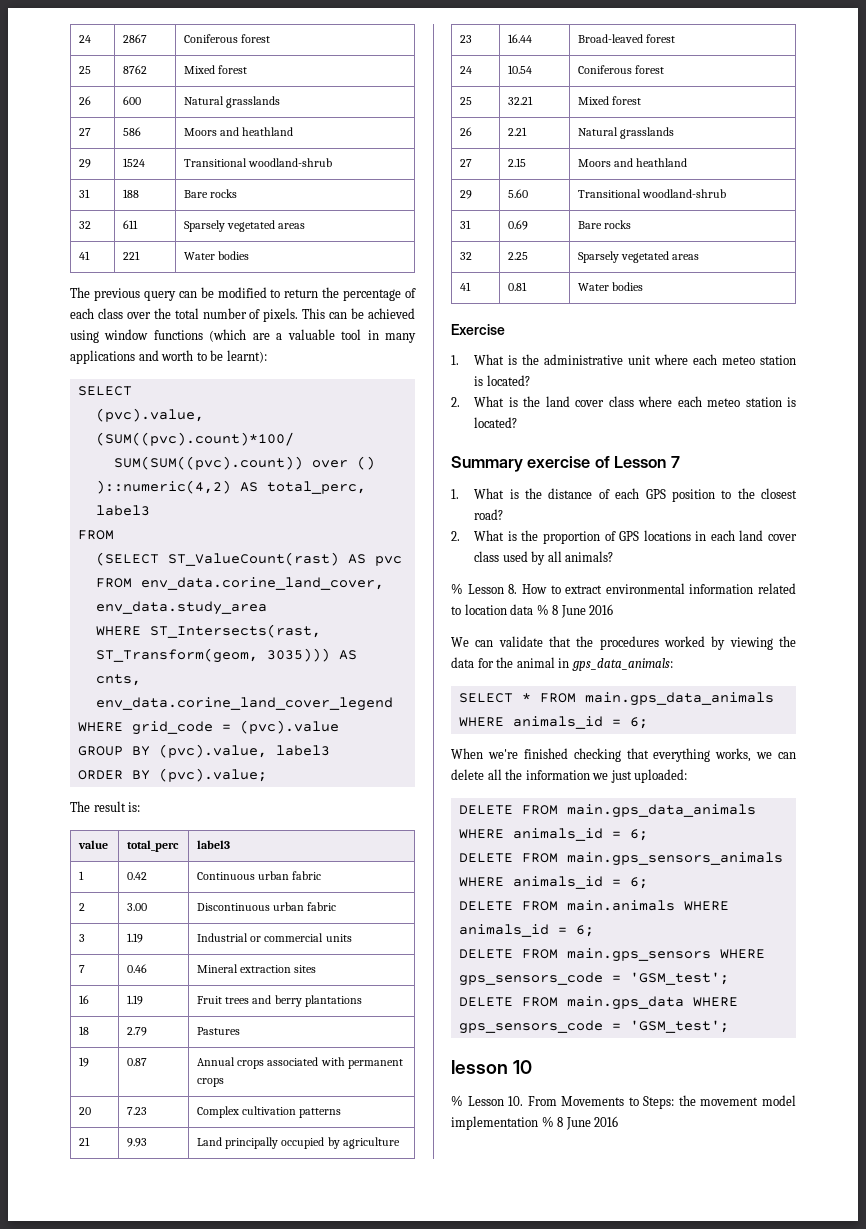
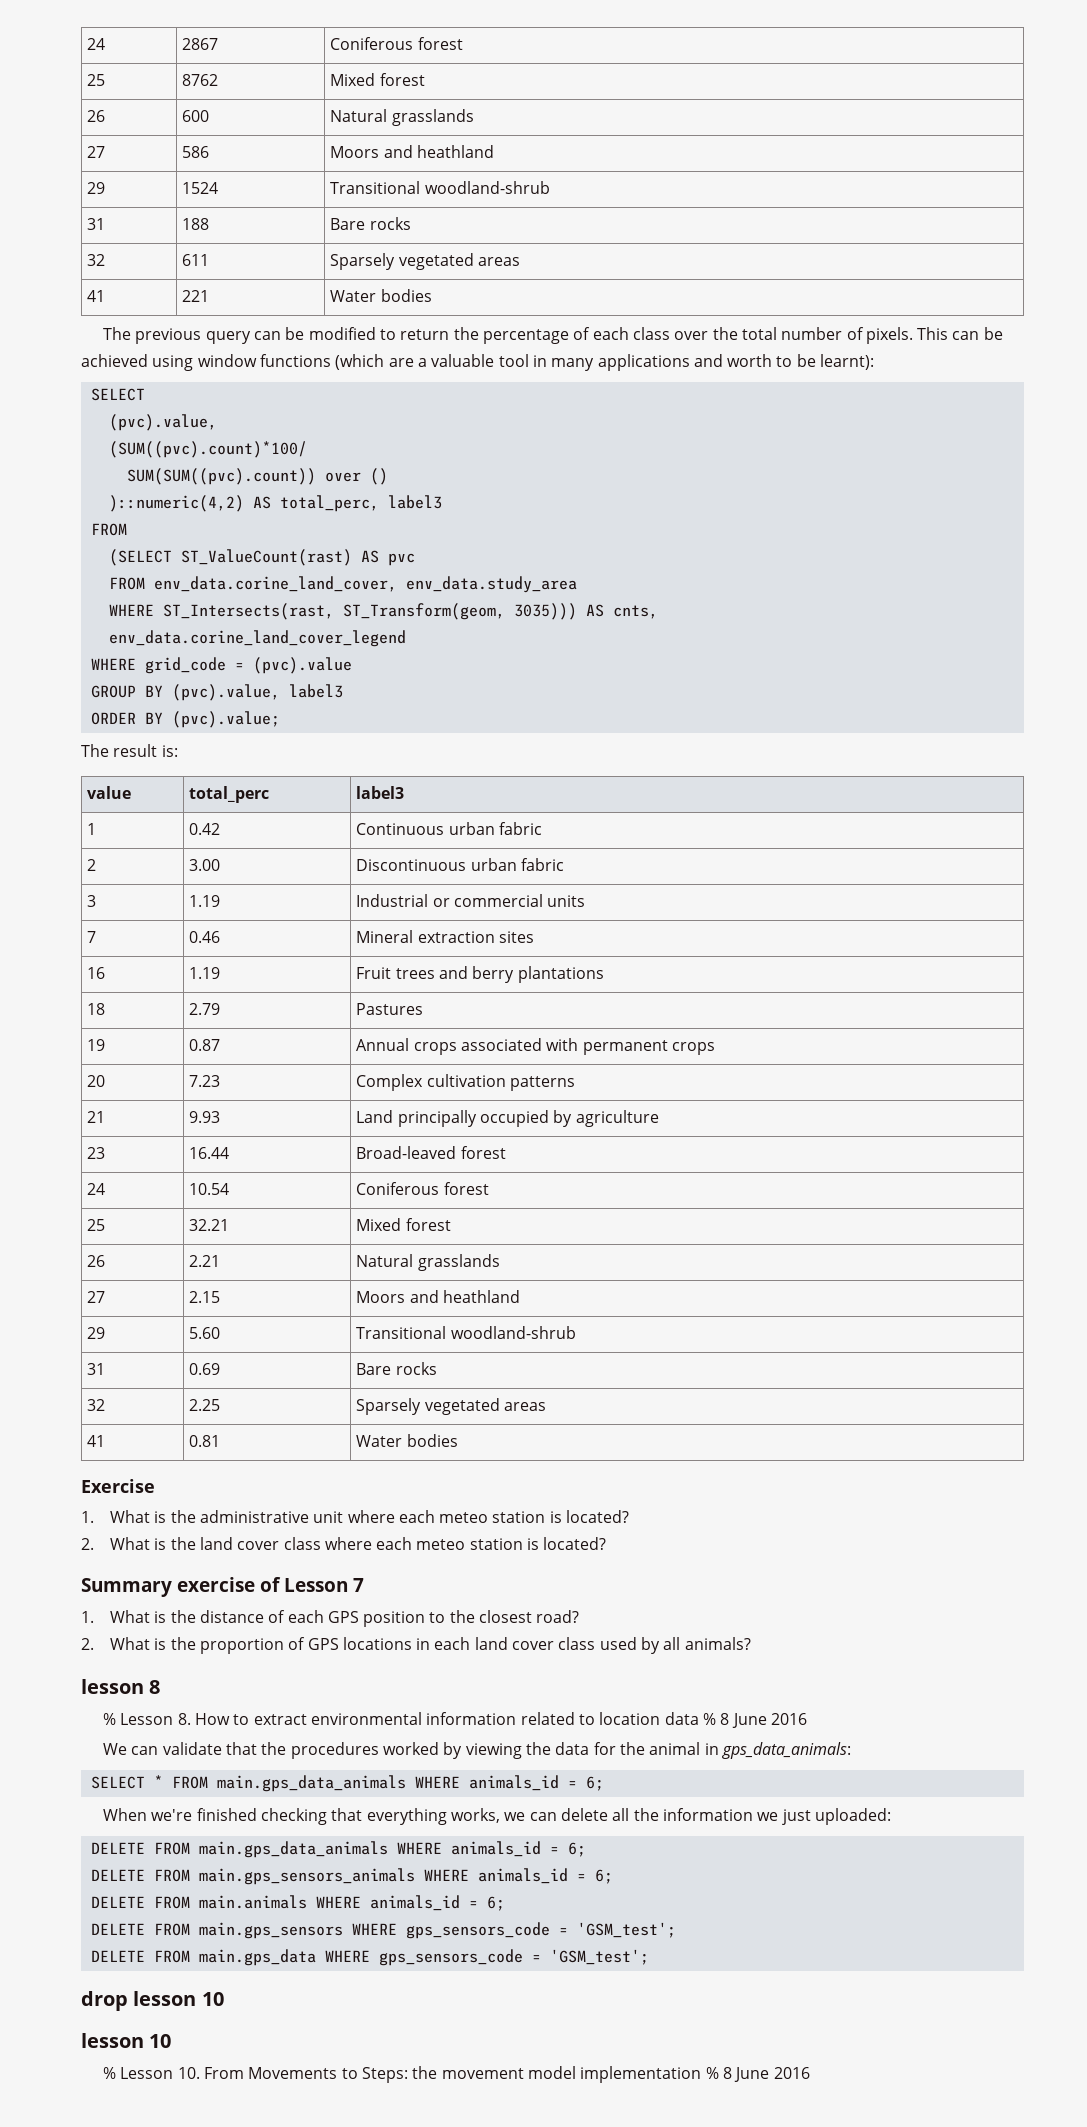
+ lesson 8
+ drop lesson 10

